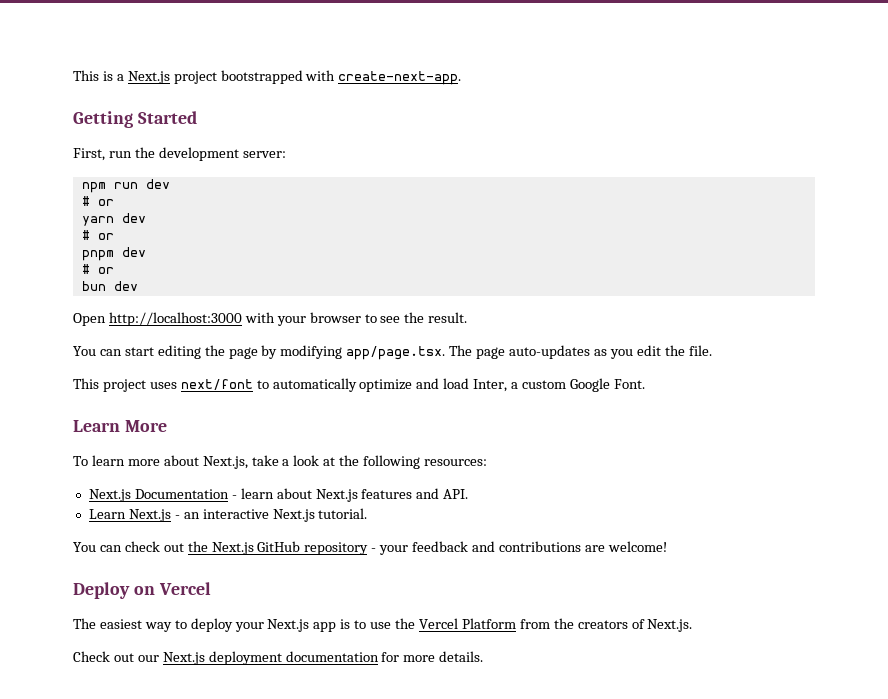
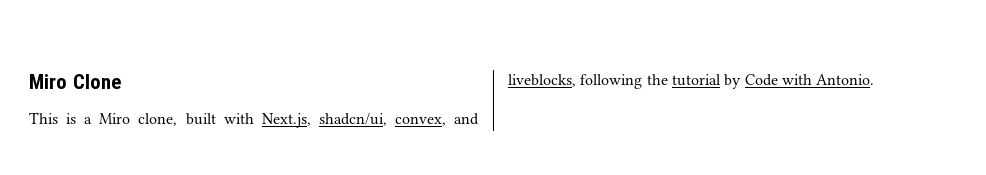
+ Miro Clone
- This is a Next.js project bootstrapped with create-next-app.
- Getting Started
- First, run the development server:
- npm run dev
- # or
- yarn dev
- # or
- pnpm dev
- # or
- bun dev
- Open http://localhost:3000 with your browser to see the result.
- You can start editing the page by modifying app/page.tsx. The page auto-updates as you edit the file.
- This project uses next/font to automatically optimize and load Inter, a custom Google Font.
- Learn More
- To learn more about Next.js, take a look at the following resources:
- Next.js Documentation - learn about Next.js features and API.
- Learn Next.js - an interactive Next.js tutorial.
- You can check out the Next.js GitHub repository - your feedback and contributions are welcome!
- Deploy on Vercel
- The easiest way to deploy your Next.js app is to use the Vercel Platform from the creators of Next.js.
- Check out our Next.js deployment documentation for more details.
+ This is a Miro clone, built with Next.js, shadcn/ui, convex, and liveblocks, following the tutorial by Code with Antonio.

